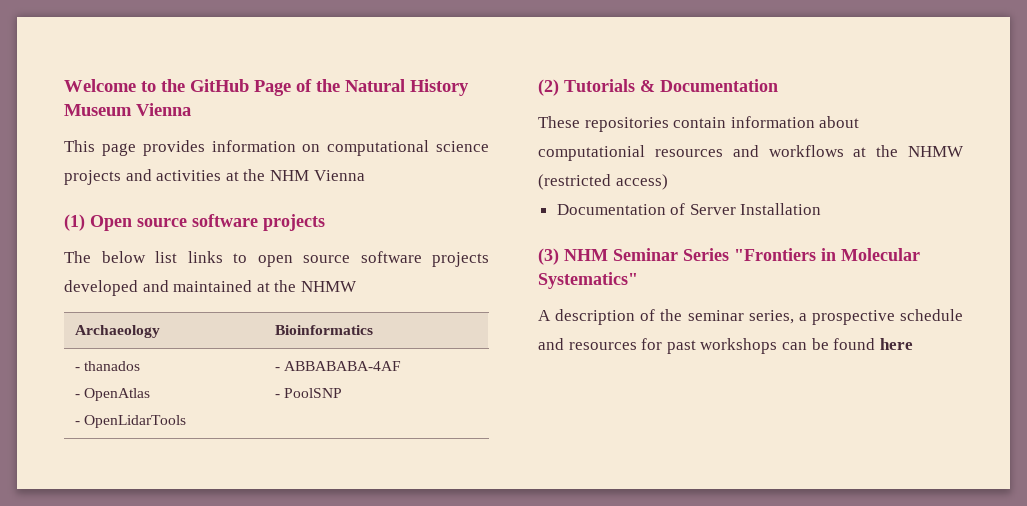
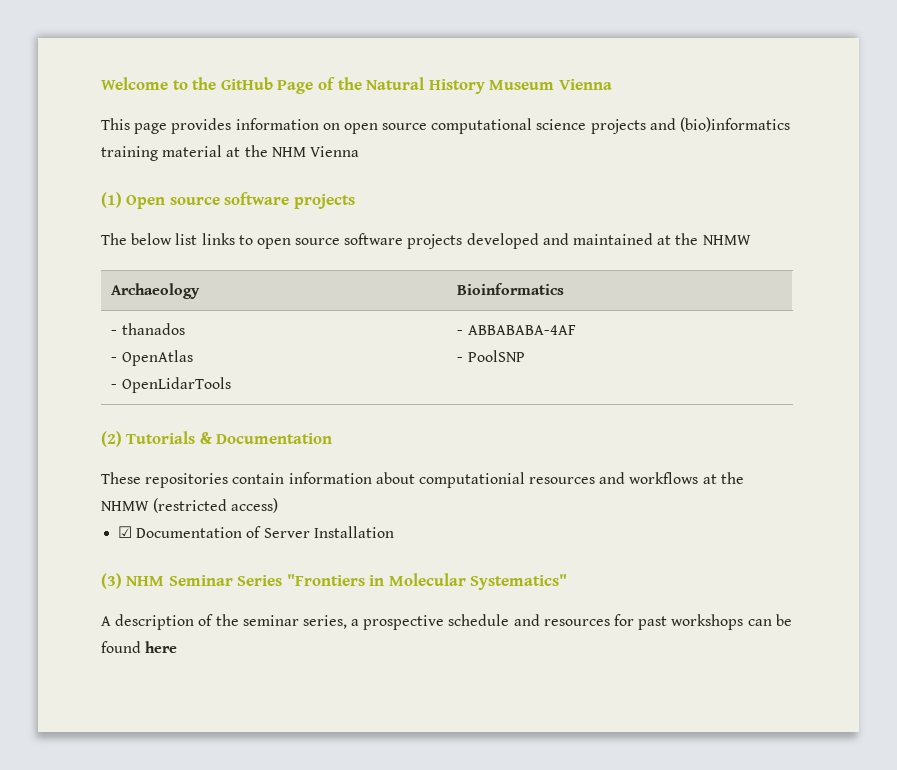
- This page provides information on computational science projects and activities at the NHM Vienna
+ This page provides information on open source computational science projects and (bio)informatics training material at the NHM Vienna
- Documentation of Server Installation
+ ☑ Documentation of Server Installation

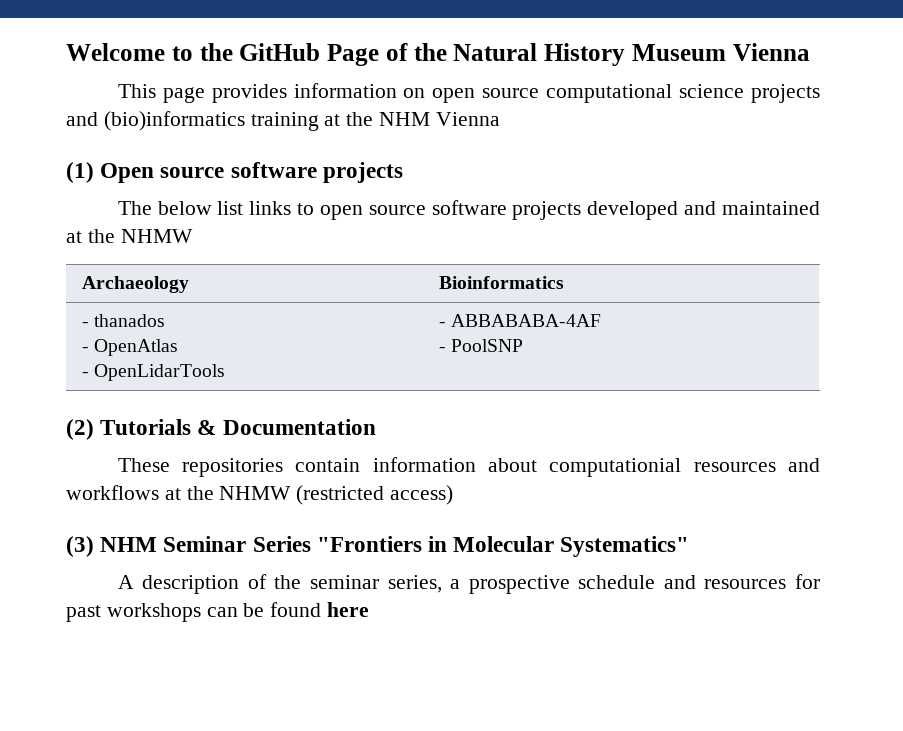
- This page provides information on open source computational science projects and (bio)informatics training material at the NHM Vienna
+ This page provides information on open source computational science projects and (bio)informatics training at the NHM Vienna
- ☑ Documentation of Server Installation

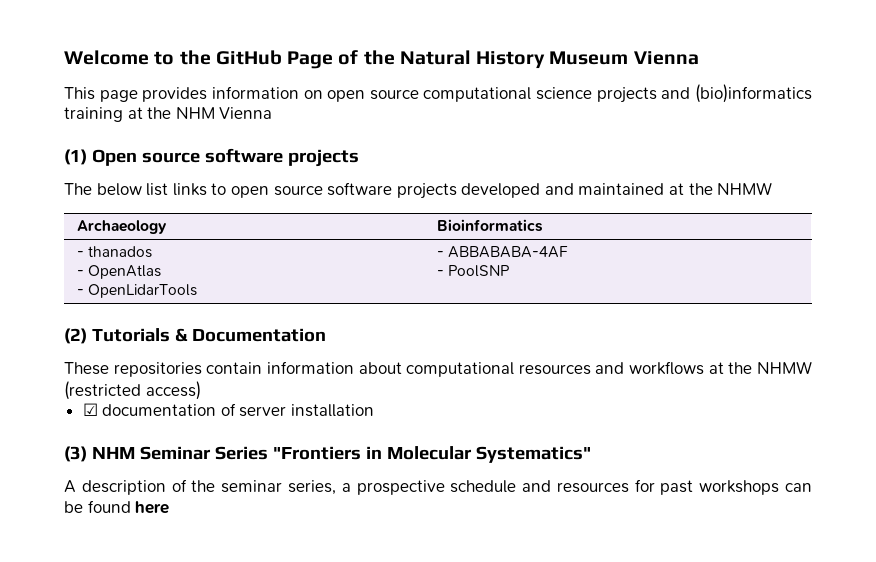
- These repositories contain information about computationial resources and workflows at the NHMW (restricted access)
+ These repositories contain information about computational resources and workflows at the NHMW (restricted access)
+ ☑ documentation of server installation

